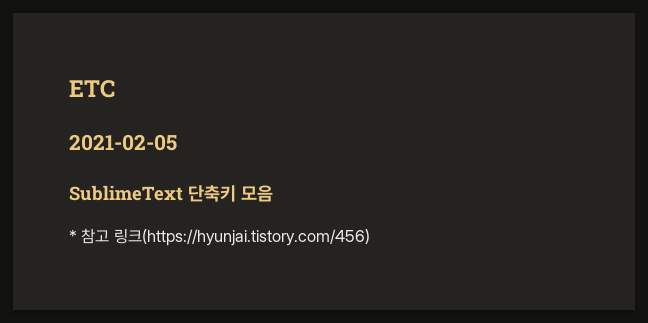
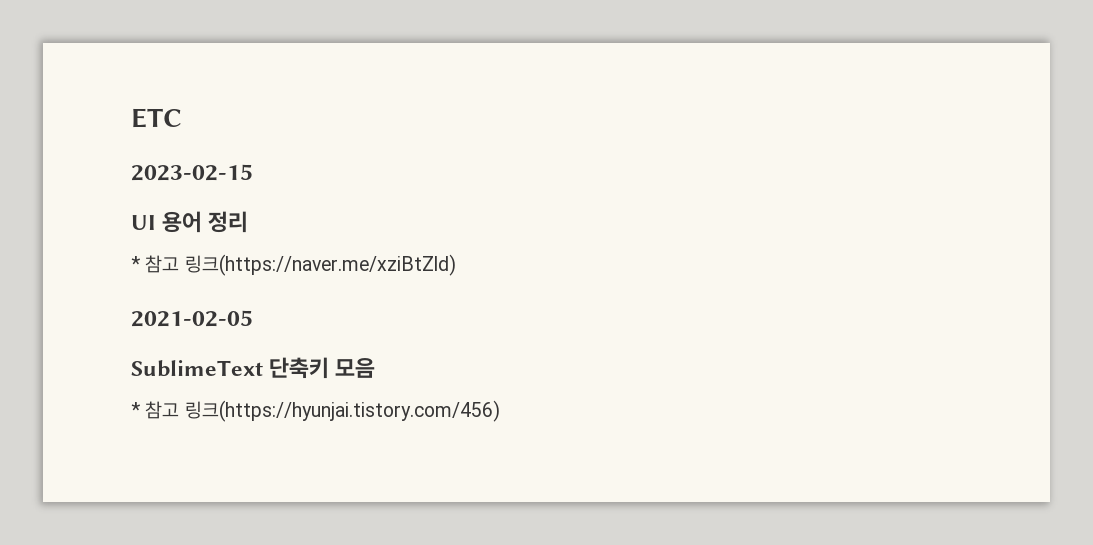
+ 2023-02-15
+ UI 용어 정리
+ * 참고 링크(https://naver.me/xziBtZld)

